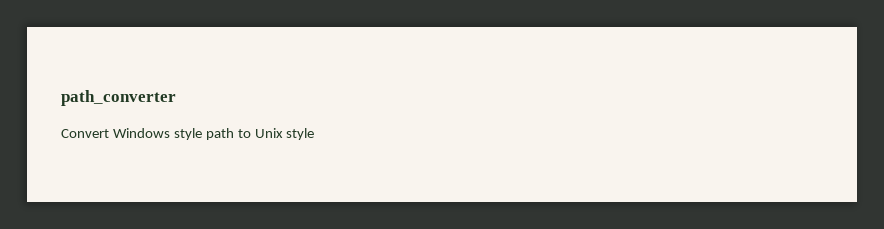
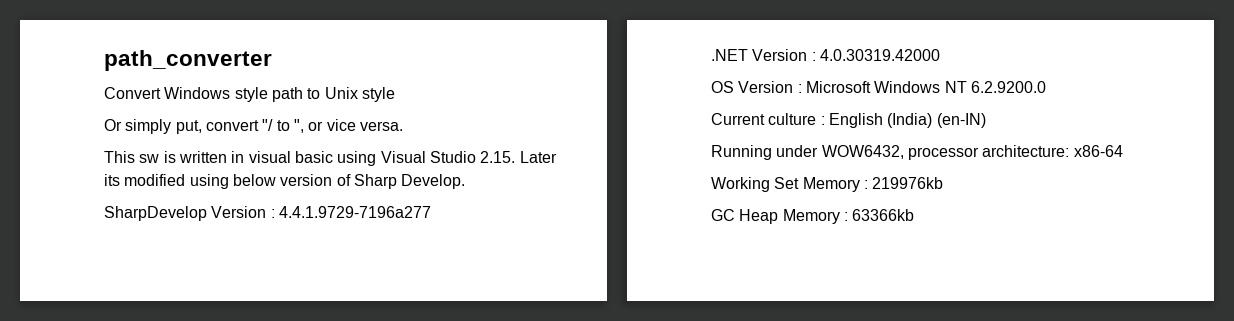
+ Or simply put, convert "/ to ", or vice versa.
+ This sw is written in visual basic using Visual Studio 2.15. Later its modified using below version of Sharp Develop.
+ SharpDevelop Version : 4.4.1.9729-7196a277
+ .NET Version : 4.0.30319.42000
+ OS Version : Microsoft Windows NT 6.2.9200.0
+ Current culture : English (India) (en-IN)
+ Running under WOW6432, processor architecture: x86-64
+ Working Set Memory : 219976kb
+ GC Heap Memory : 63366kb

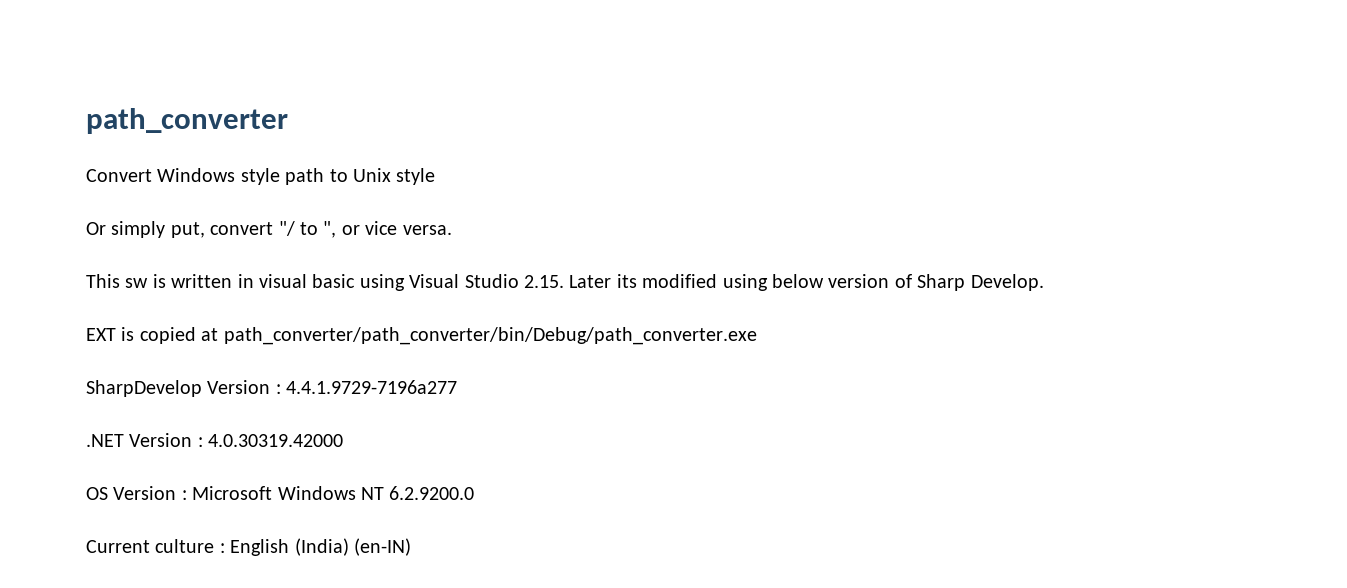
+ EXT is copied at path_converter/path_converter/bin/Debug/path_converter.exe
- Running under WOW6432, processor architecture: x86-64
- Working Set Memory : 219976kb
- GC Heap Memory : 63366kb

